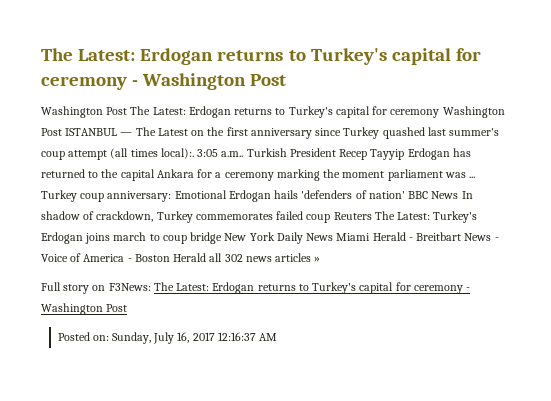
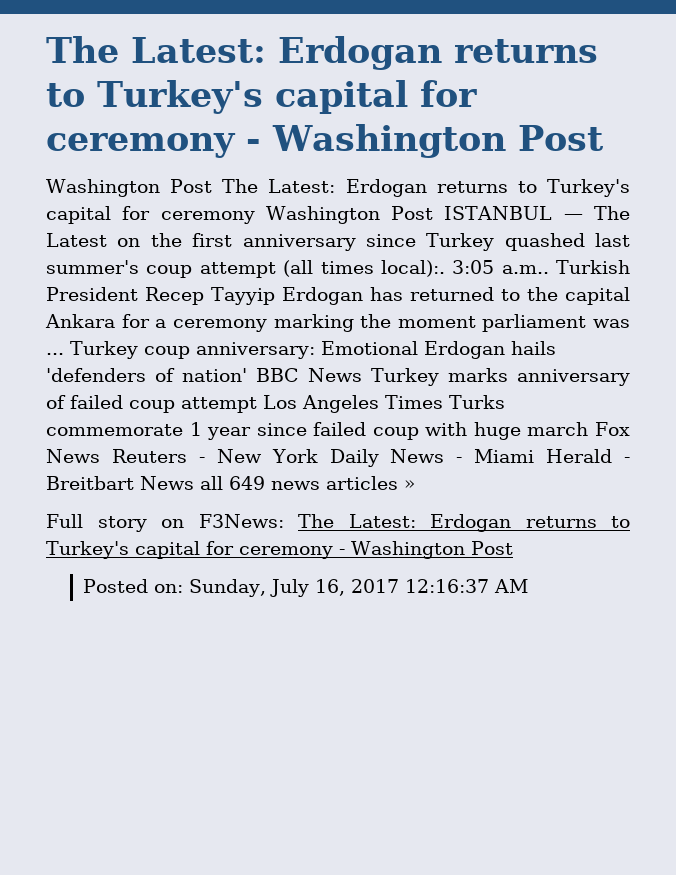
- Turkey coup anniversary: Emotional Erdogan hails 'defenders of nation' BBC News In shadow of crackdown, Turkey commemorates failed coup Reuters The Latest: Turkey's Erdogan joins march to coup bridge New York Daily News Miami Herald - Breitbart News - Voice of America - Boston Herald all 302 news articles »
+ Turkey coup anniversary: Emotional Erdogan hails 'defenders of nation' BBC News Turkey marks anniversary of failed coup attempt Los Angeles Times Turks commemorate 1 year since failed coup with huge march Fox News Reuters - New York Daily News - Miami Herald - Breitbart News all 649 news articles »

